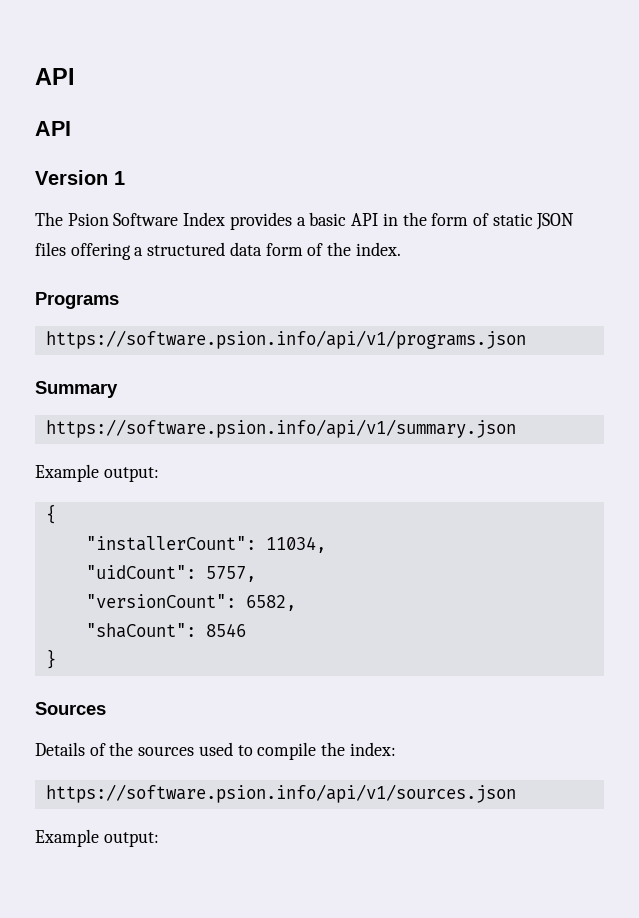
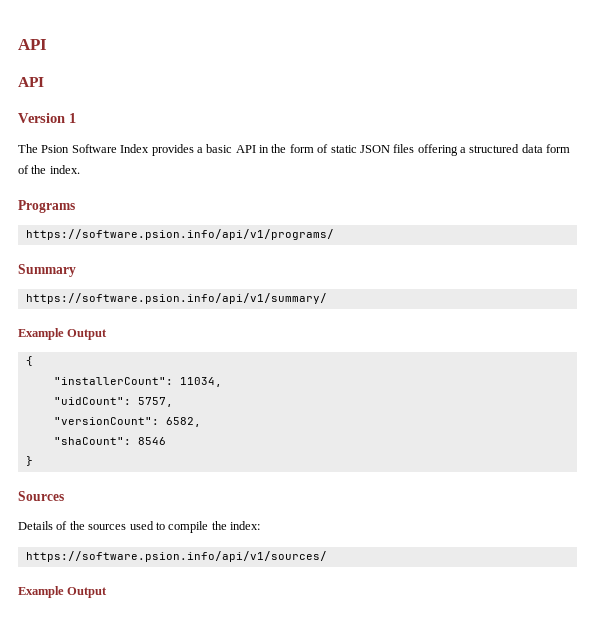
- https://software.psion.info/api/v1/programs.json
+ https://software.psion.info/api/v1/programs/
- https://software.psion.info/api/v1/summary.json
- Example output:
+ https://software.psion.info/api/v1/summary/
+ Example Output
- https://software.psion.info/api/v1/sources.json
- Example output:
+ https://software.psion.info/api/v1/sources/
+ Example Output

